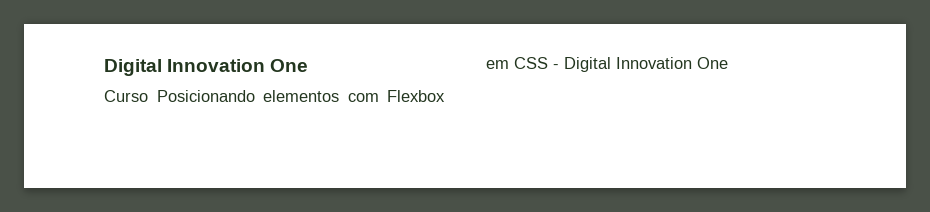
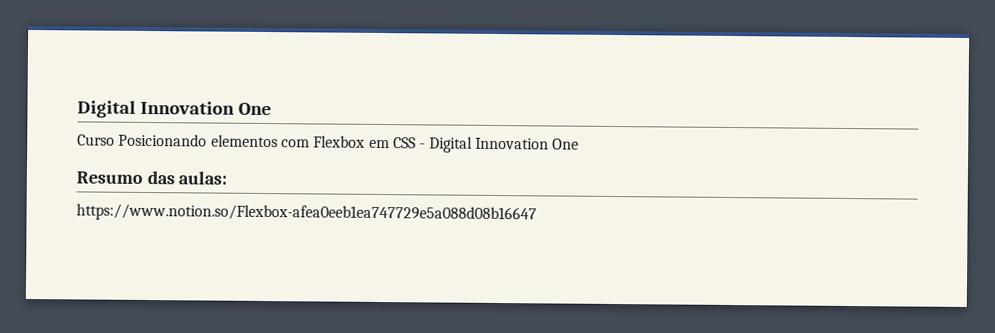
+ Resumo das aulas:
+ https://www.notion.so/Flexbox-afea0eeb1ea747729e5a088d08b16647

